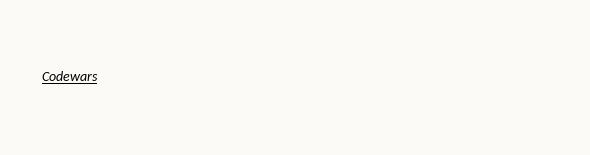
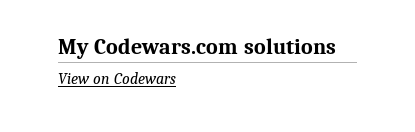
- Codewars
+ My Codewars.com solutions
+ View on Codewars

